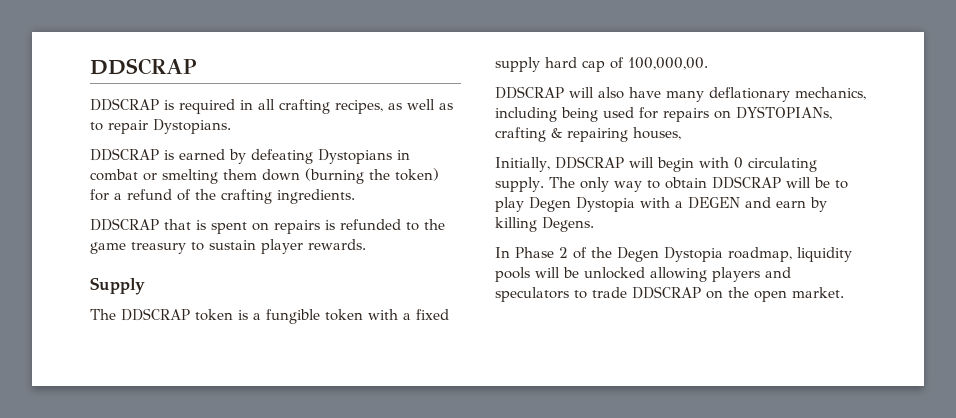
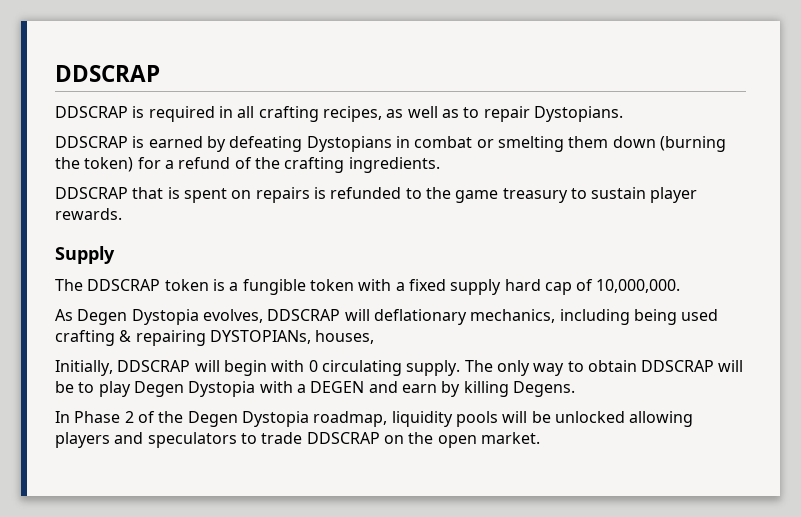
- The DDSCRAP token is a fungible token with a fixed supply hard cap of 100,000,00.
- DDSCRAP will also have many deflationary mechanics, including being used for repairs on DYSTOPIANs, crafting & repairing houses,
+ The DDSCRAP token is a fungible token with a fixed supply hard cap of 10,000,000.
+ As Degen Dystopia evolves, DDSCRAP will deflationary mechanics, including being used crafting & repairing DYSTOPIANs, houses,

